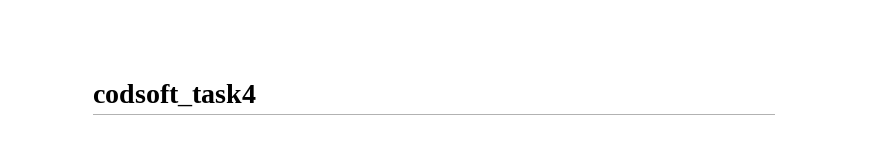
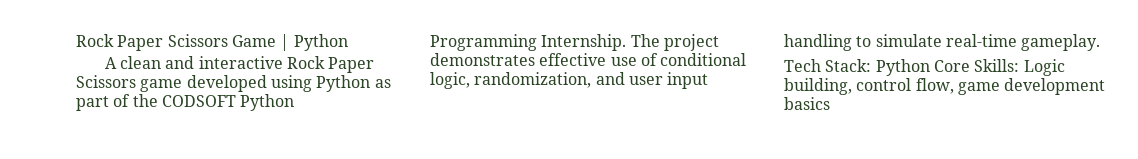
- codsoft_task4
+ Rock Paper Scissors Game | Python
+ A clean and interactive Rock Paper Scissors game developed using Python as part of the CODSOFT Python Programming Internship. The project demonstrates effective use of conditional logic, randomization, and user input handling to simulate real-time gameplay.
+ Tech Stack: Python Core Skills: Logic building, control flow, game development basics

